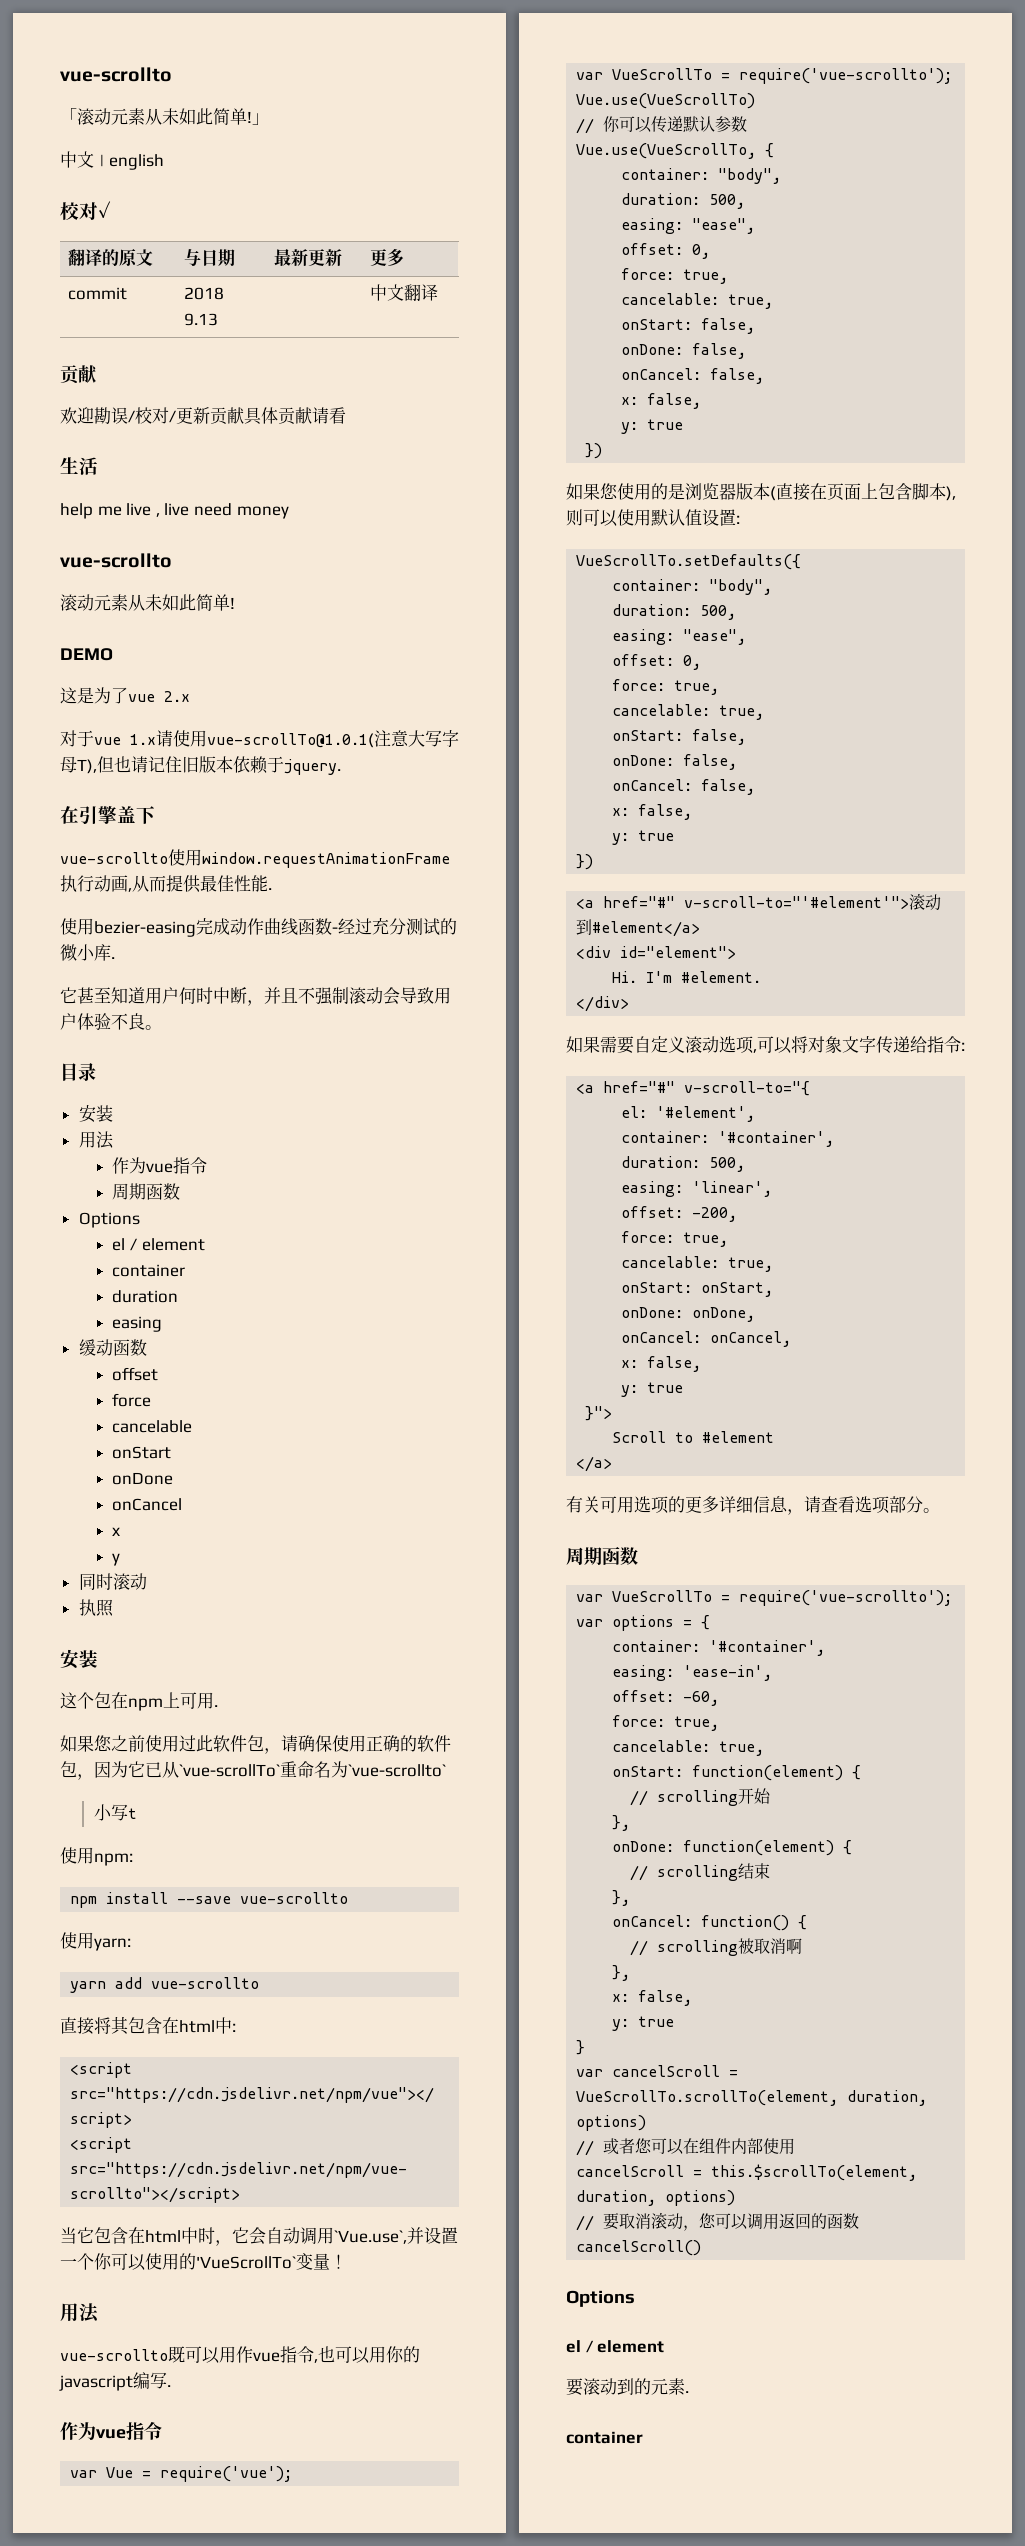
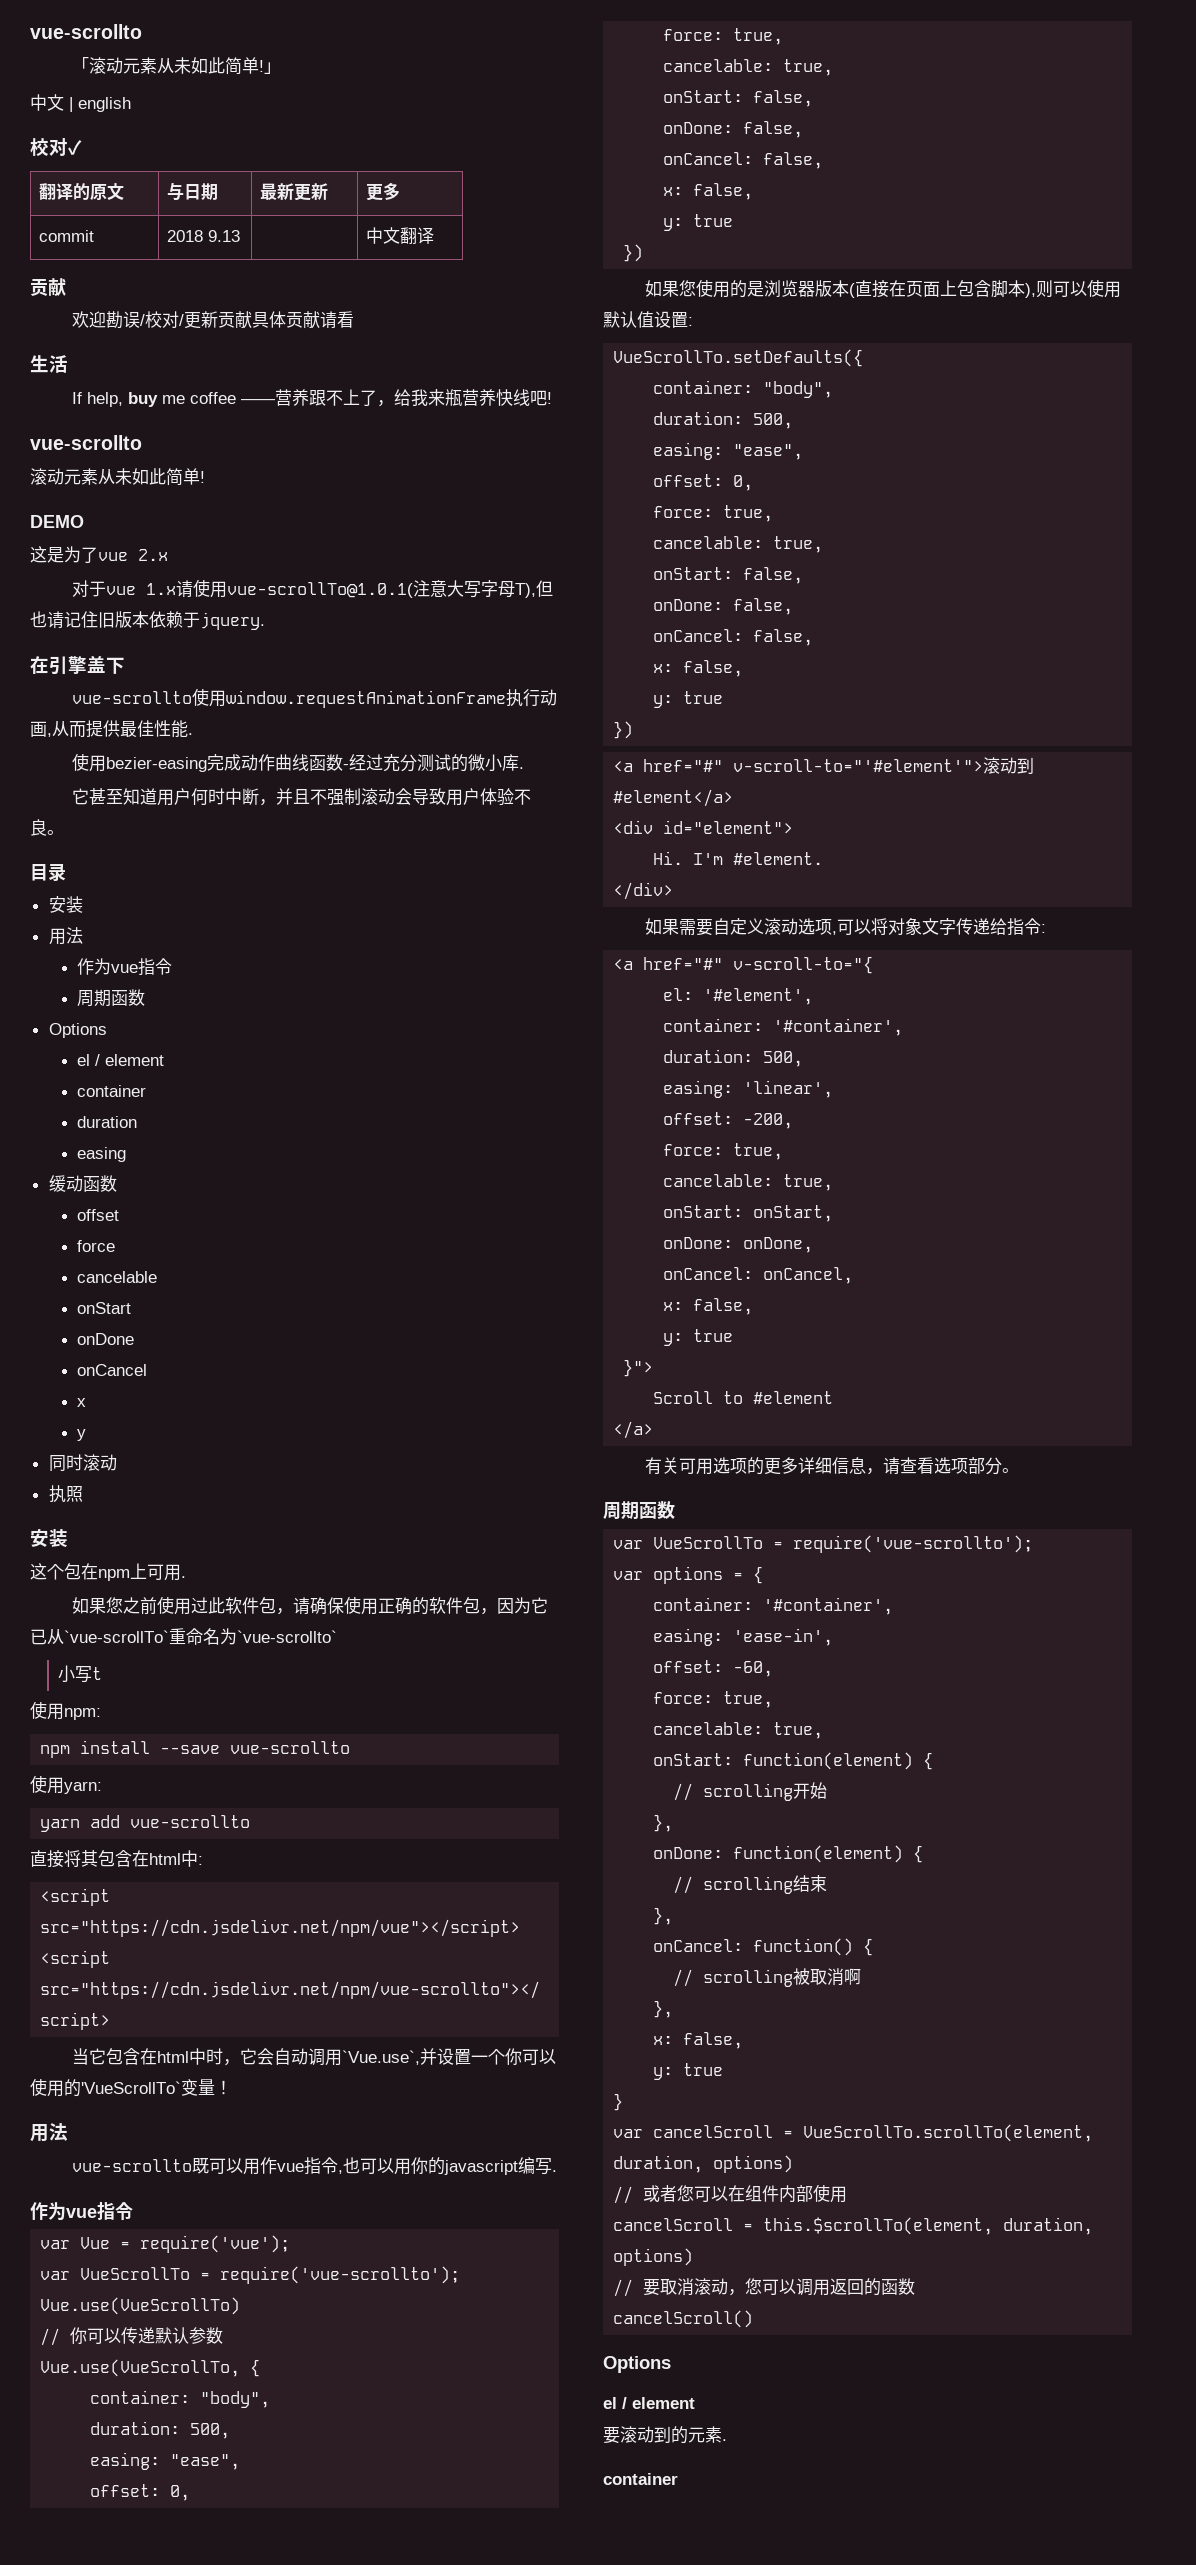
- help me live , live need money
+ If help, buy me coffee ——营养跟不上了，给我来瓶营养快线吧!

